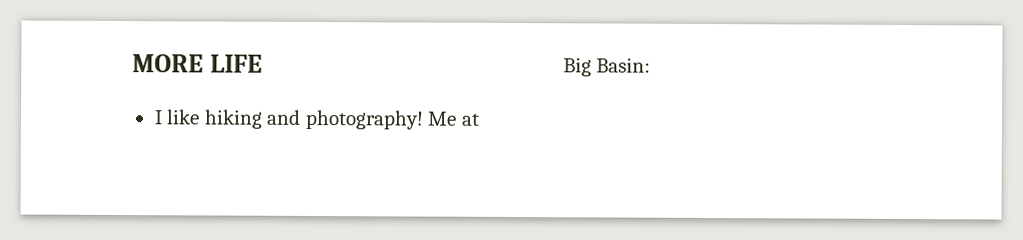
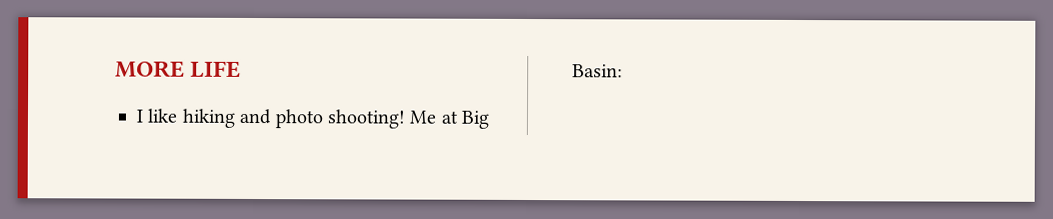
- I like hiking and photography!
+ I like hiking and photo shooting!

